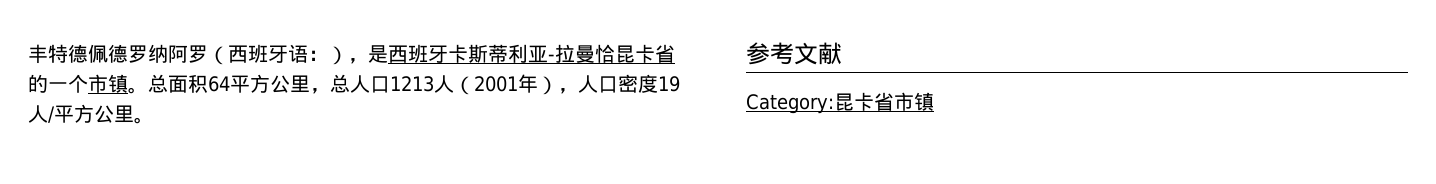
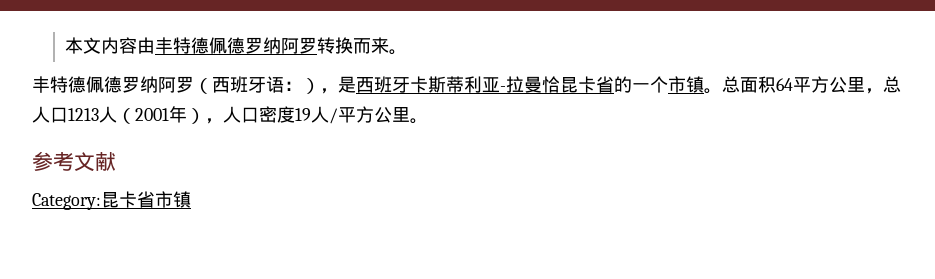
+ 本文内容由丰特德佩德罗纳阿罗转换而来。

